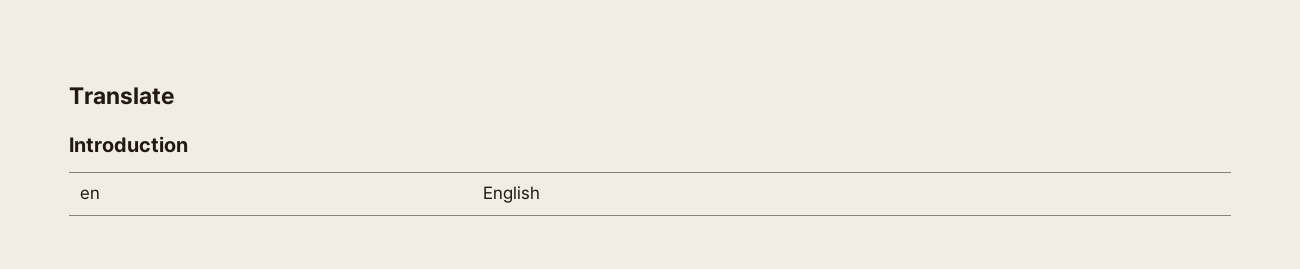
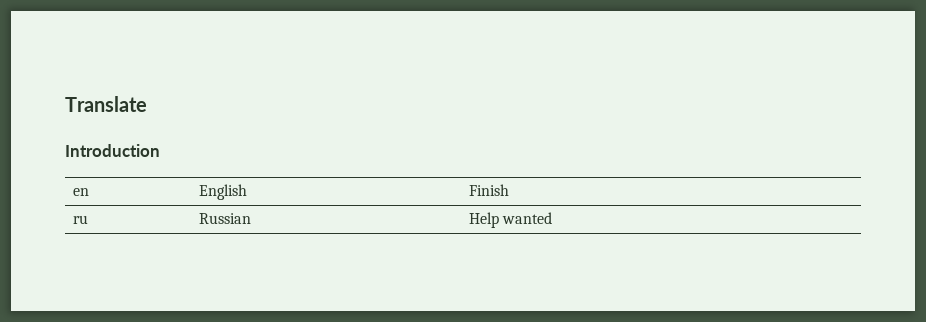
- en | English
+ en | English | Finish
+ ru | Russian | Help wanted

